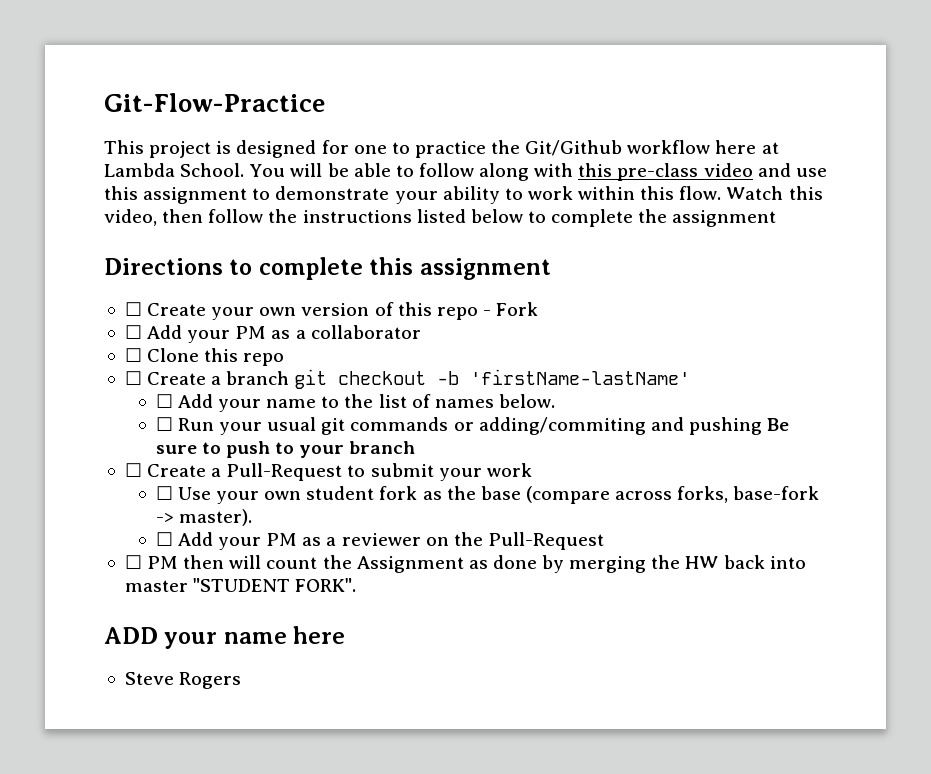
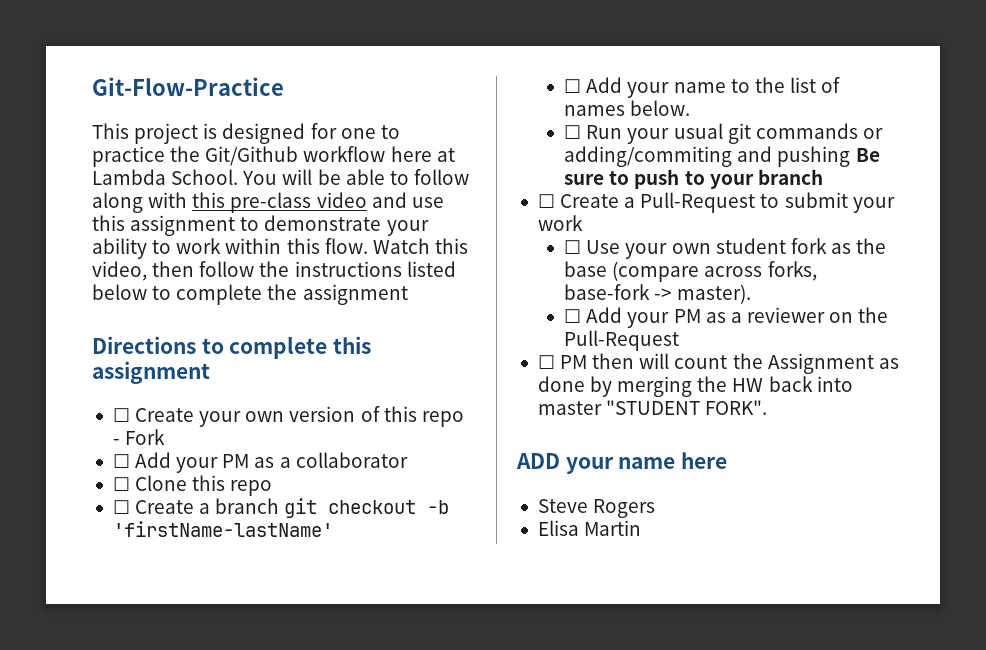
+ Elisa Martin

